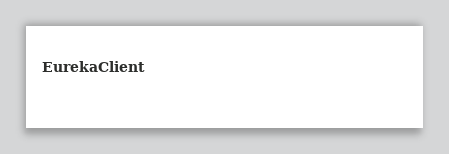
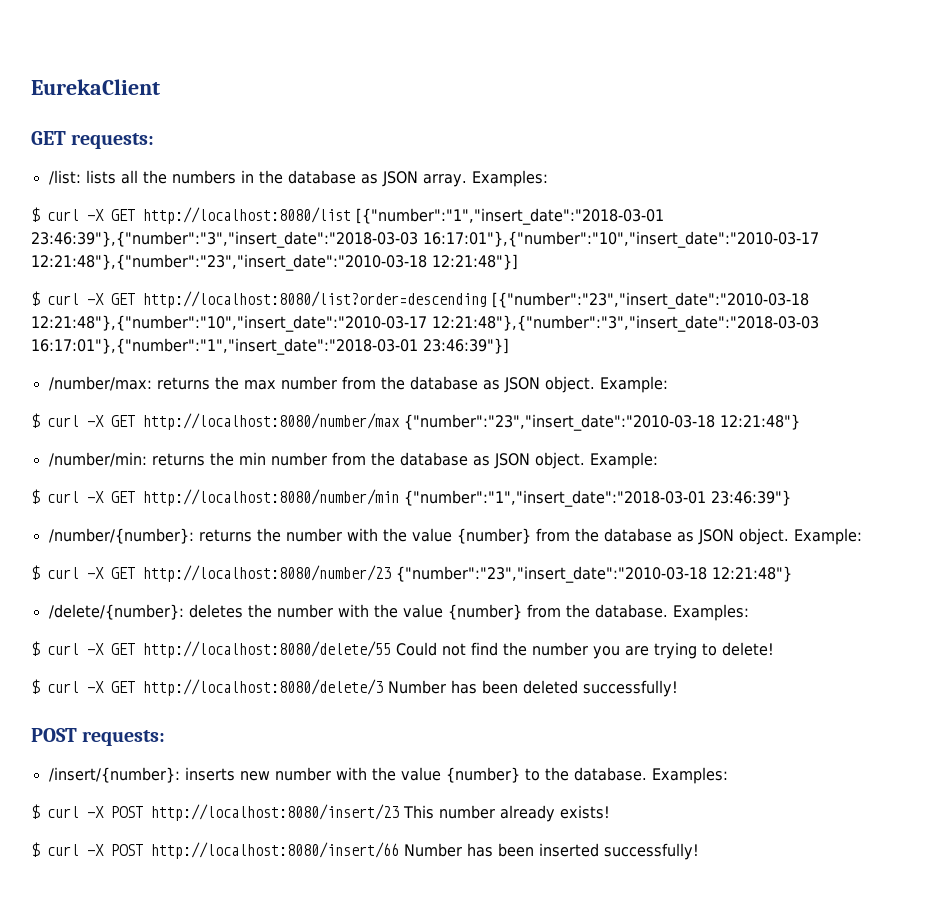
+ GET requests:
+ /list: lists all the numbers in the database as JSON array. Examples:
+ $ curl -X GET http://localhost:8080/list [{"number":"1","insert_date":"2018-03-01 23:46:39"},{"number":"3","insert_date":"2018-03-03 16:17:01"},{"number":"10","insert_date":"2010-03-17 12:21:48"},{"number":"23","insert_date":"2010-03-18 12:21:48"}]
+ $ curl -X GET http://localhost:8080/list?order=descending [{"number":"23","insert_date":"2010-03-18 12:21:48"},{"number":"10","insert_date":"2010-03-17 12:21:48"},{"number":"3","insert_date":"2018-03-03 16:17:01"},{"number":"1","insert_date":"2018-03-01 23:46:39"}]
+ /number/max: returns the max number from the database as JSON object. Example:
+ $ curl -X GET http://localhost:8080/number/max {"number":"23","insert_date":"2010-03-18 12:21:48"}
+ /number/min: returns the min number from the database as JSON object. Example:
+ $ curl -X GET http://localhost:8080/number/min {"number":"1","insert_date":"2018-03-01 23:46:39"}
+ /number/{number}: returns the number with the value {number} from the database as JSON object. Example:
+ $ curl -X GET http://localhost:8080/number/23 {"number":"23","insert_date":"2010-03-18 12:21:48"}
+ /delete/{number}: deletes the number with the value {number} from the database. Examples:
+ $ curl -X GET http://localhost:8080/delete/55 Could not find the number you are trying to delete!
+ $ curl -X GET http://localhost:8080/delete/3 Number has been deleted successfully!
+ POST requests:
+ /insert/{number}: inserts new number with the value {number} to the database. Examples:
+ $ curl -X POST http://localhost:8080/insert/23 This number already exists!
+ $ curl -X POST http://localhost:8080/insert/66 Number has been inserted successfully!

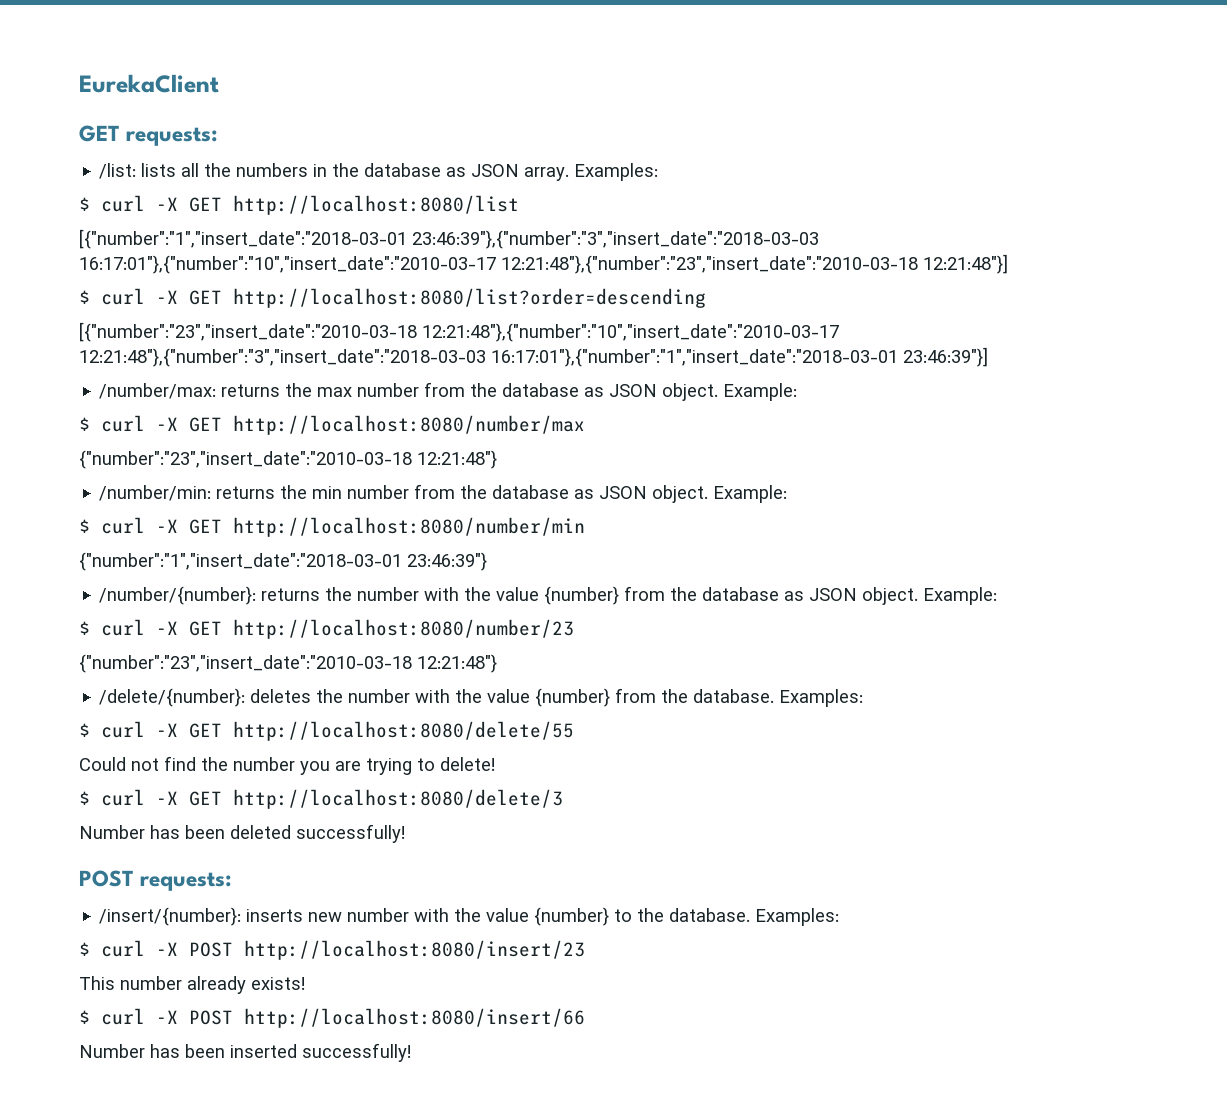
- $ curl -X GET http://localhost:8080/list [{"number":"1","insert_date":"2018-03-01 23:46:39"},{"number":"3","insert_date":"2018-03-03 16:17:01"},{"number":"10","insert_date":"2010-03-17 12:21:48"},{"number":"23","insert_date":"2010-03-18 12:21:48"}]
+ $ curl -X GET http://localhost:8080/list
+ [{"number":"1","insert_date":"2018-03-01 23:46:39"},{"number":"3","insert_date":"2018-03-03 16:17:01"},{"number":"10","insert_date":"2010-03-17 12:21:48"},{"number":"23","insert_date":"2010-03-18 12:21:48"}]
- $ curl -X GET http://localhost:8080/list?order=descending [{"number":"23","insert_date":"2010-03-18 12:21:48"},{"number":"10","insert_date":"2010-03-17 12:21:48"},{"number":"3","insert_date":"2018-03-03 16:17:01"},{"number":"1","insert_date":"2018-03-01 23:46:39"}]
+ $ curl -X GET http://localhost:8080/list?order=descending
+ [{"number":"23","insert_date":"2010-03-18 12:21:48"},{"number":"10","insert_date":"2010-03-17 12:21:48"},{"number":"3","insert_date":"2018-03-03 16:17:01"},{"number":"1","insert_date":"2018-03-01 23:46:39"}]
- $ curl -X GET http://localhost:8080/number/max {"number":"23","insert_date":"2010-03-18 12:21:48"}
+ $ curl -X GET http://localhost:8080/number/max
+ {"number":"23","insert_date":"2010-03-18 12:21:48"}
- $ curl -X GET http://localhost:8080/number/min {"number":"1","insert_date":"2018-03-01 23:46:39"}
+ $ curl -X GET http://localhost:8080/number/min
+ {"number":"1","insert_date":"2018-03-01 23:46:39"}
- $ curl -X GET http://localhost:8080/number/23 {"number":"23","insert_date":"2010-03-18 12:21:48"}
+ $ curl -X GET http://localhost:8080/number/23
+ {"number":"23","insert_date":"2010-03-18 12:21:48"}
- $ curl -X GET http://localhost:8080/delete/55 Could not find the number you are trying to delete!
+ $ curl -X GET http://localhost:8080/delete/55
+ Could not find the number you are trying to delete!
- $ curl -X GET http://localhost:8080/delete/3 Number has been deleted successfully!
+ $ curl -X GET http://localhost:8080/delete/3
+ Number has been deleted successfully!
- $ curl -X POST http://localhost:8080/insert/23 This number already exists!
+ $ curl -X POST http://localhost:8080/insert/23
+ This number already exists!
- $ curl -X POST http://localhost:8080/insert/66 Number has been inserted successfully!
+ $ curl -X POST http://localhost:8080/insert/66
+ Number has been inserted successfully!

